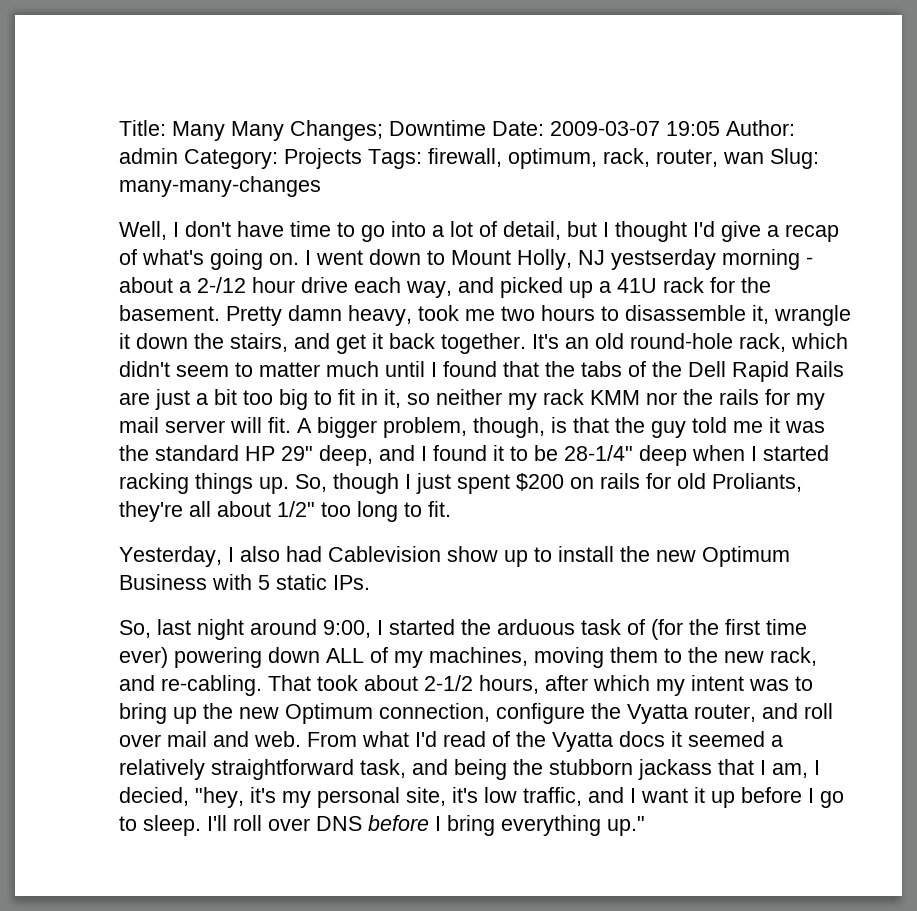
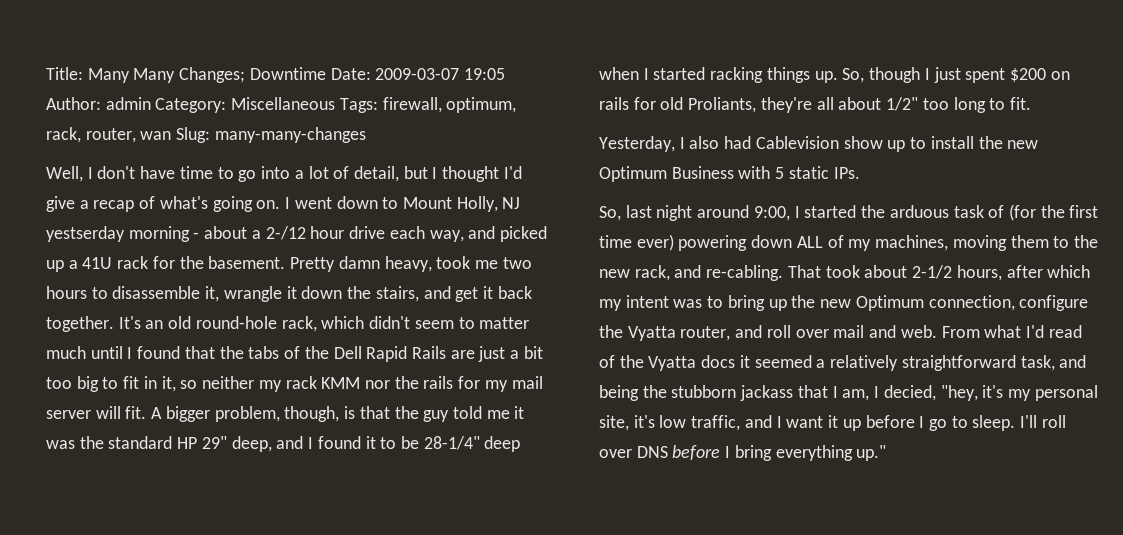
- Title: Many Many Changes; Downtime Date: 2009-03-07 19:05 Author: admin Category: Projects Tags: firewall, optimum, rack, router, wan Slug: many-many-changes
+ Title: Many Many Changes; Downtime Date: 2009-03-07 19:05 Author: admin Category: Miscellaneous Tags: firewall, optimum, rack, router, wan Slug: many-many-changes

